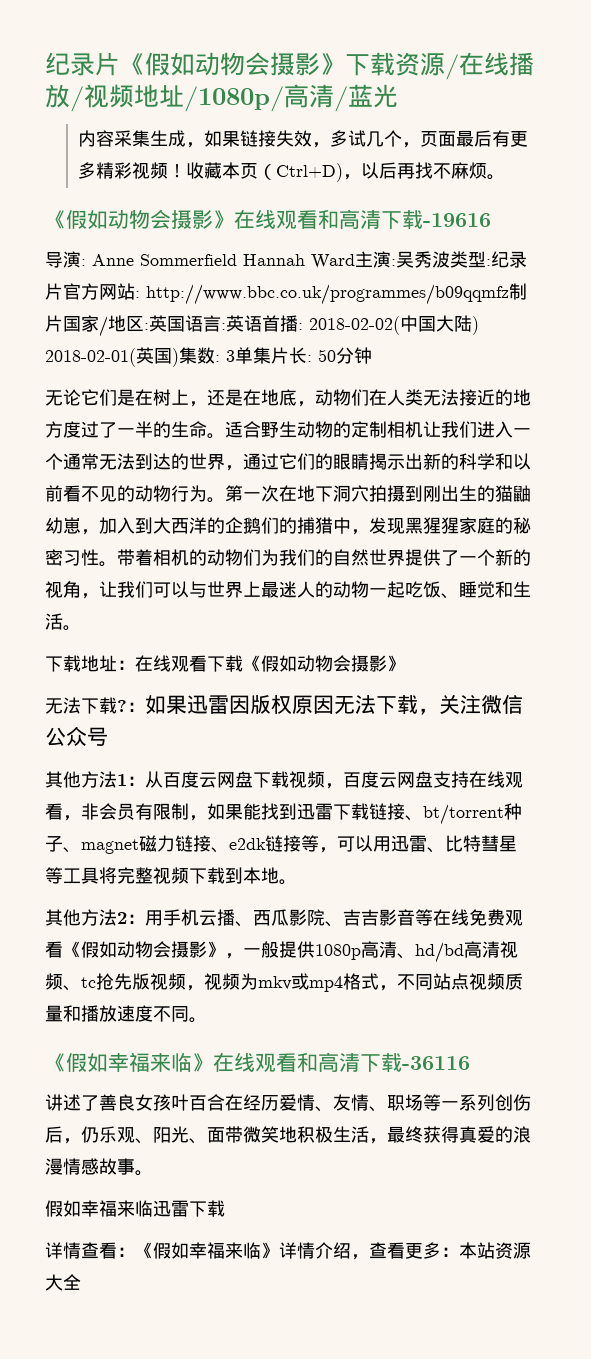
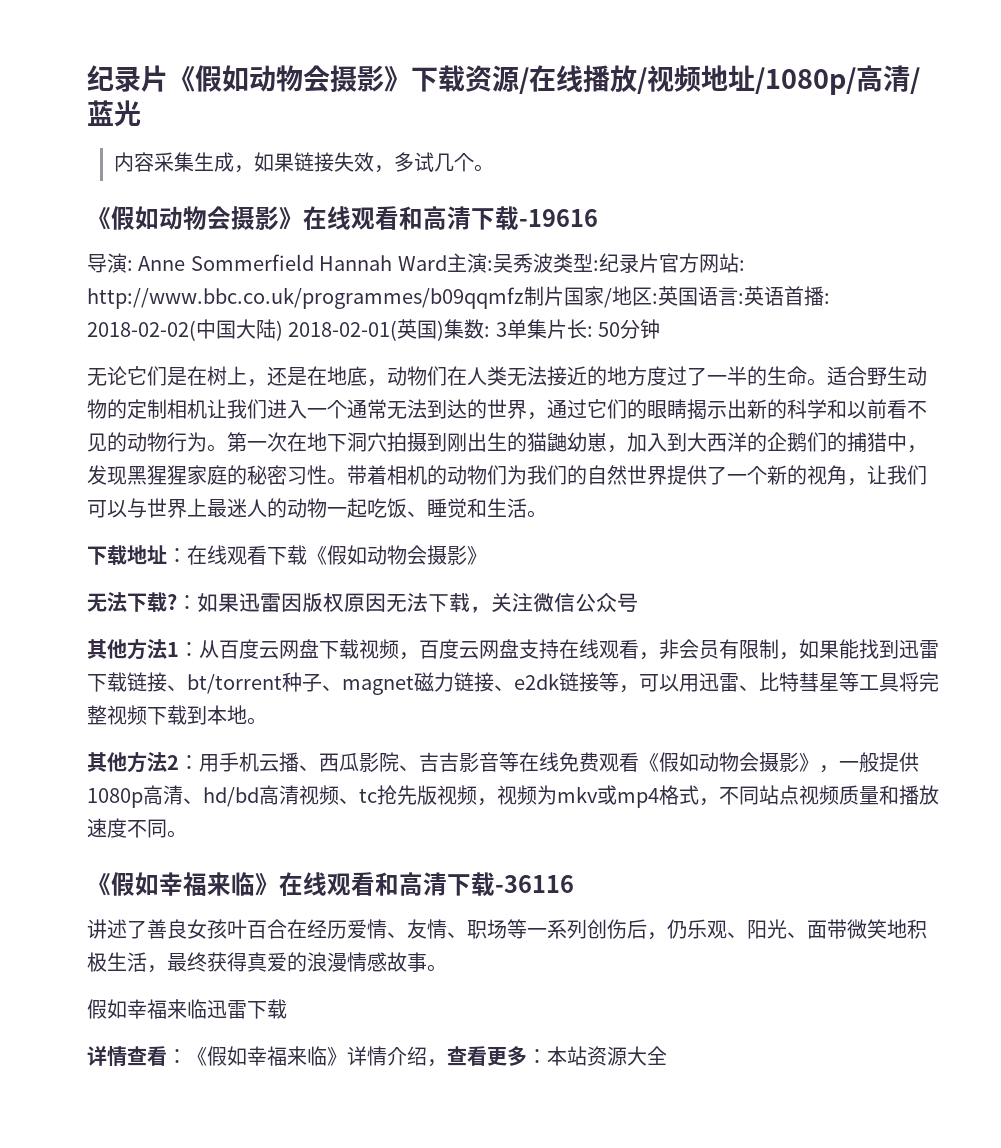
- 内容采集生成，如果链接失效，多试几个，页面最后有更多精彩视频！收藏本页（Ctrl+D)，以后再找不麻烦。
+ 内容采集生成，如果链接失效，多试几个。

